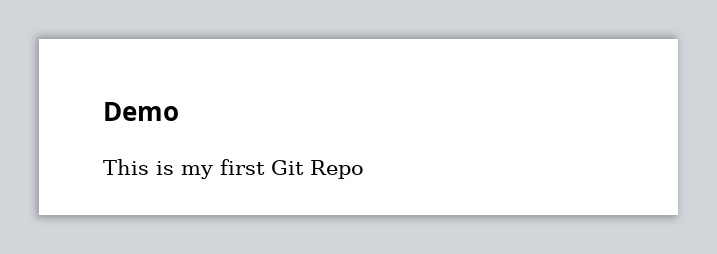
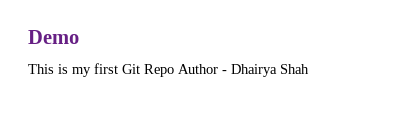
- This is my first Git Repo
+ This is my first Git Repo Author - Dhairya Shah

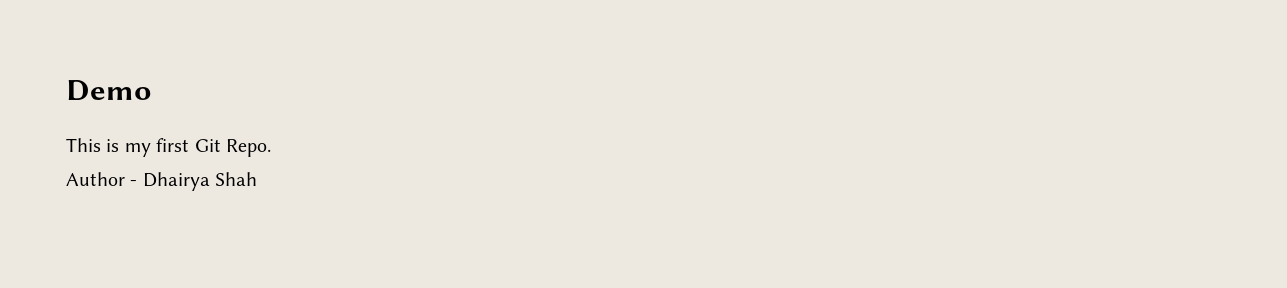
- This is my first Git Repo Author - Dhairya Shah
+ This is my first Git Repo.
+ Author - Dhairya Shah

